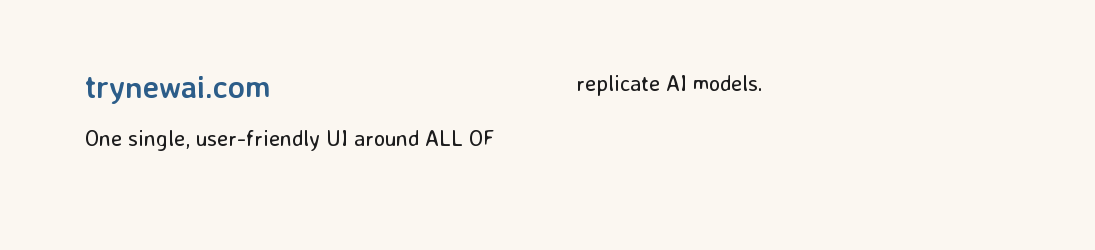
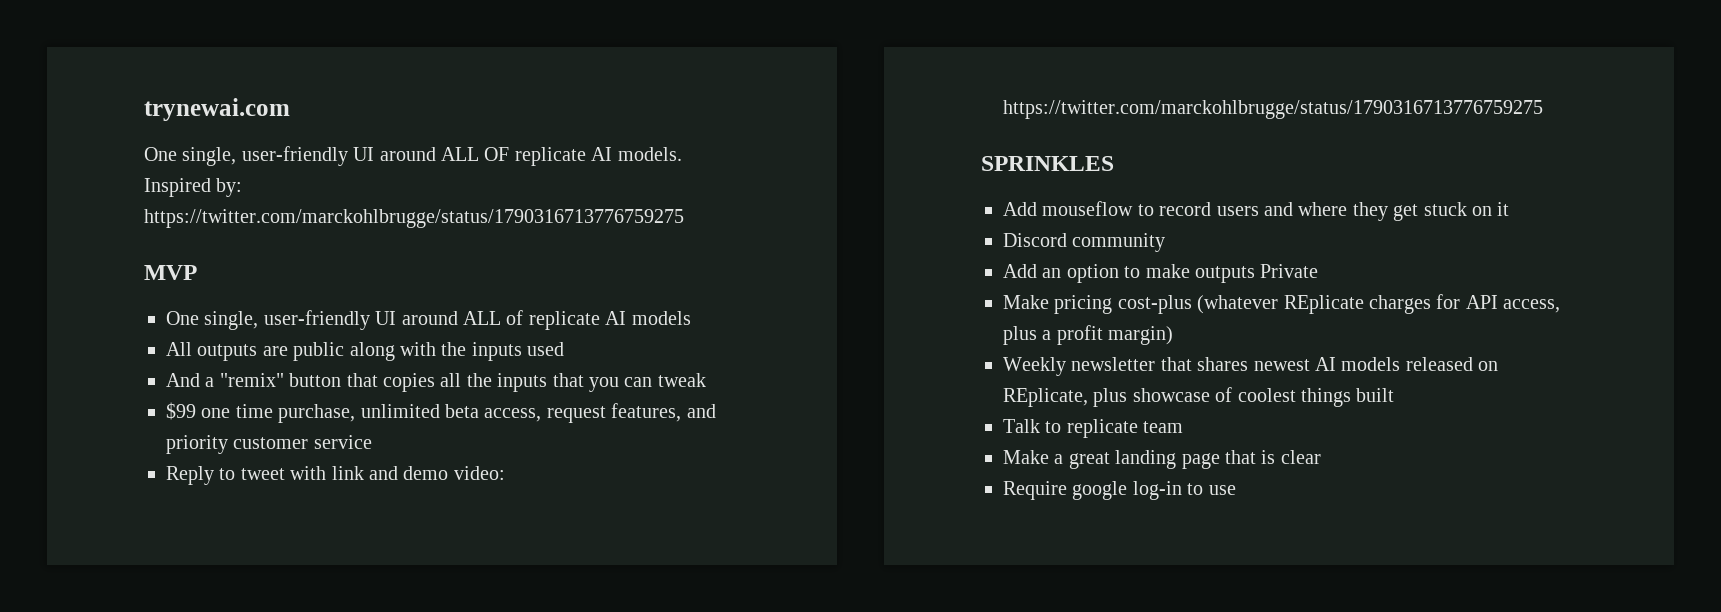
+ Inspired by: https://twitter.com/marckohlbrugge/status/1790316713776759275
+ MVP
+ One single, user-friendly UI around ALL of replicate AI models
+ All outputs are public along with the inputs used
+ And a "remix" button that copies all the inputs that you can tweak
+ $99 one time purchase, unlimited beta access, request features, and priority customer service
+ Reply to tweet with link and demo video: https://twitter.com/marckohlbrugge/status/1790316713776759275
+ SPRINKLES
+ Add mouseflow to record users and where they get stuck on it
+ Discord community
+ Add an option to make outputs Private
+ Make pricing cost-plus (whatever REplicate charges for API access, plus a profit margin)
+ Weekly newsletter that shares newest AI models released on REplicate, plus showcase of coolest things built
+ Talk to replicate team
+ Make a great landing page that is clear
+ Require google log-in to use

